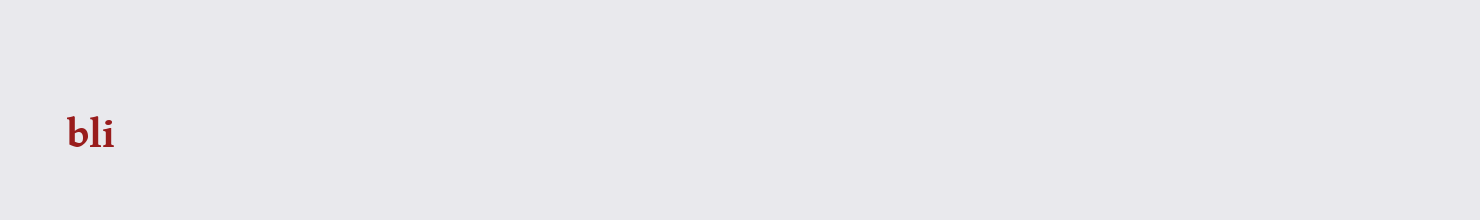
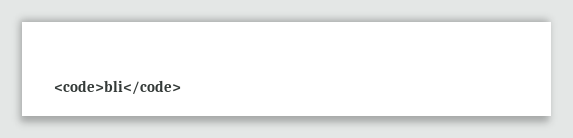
- bli
+ <code>bli</code>

